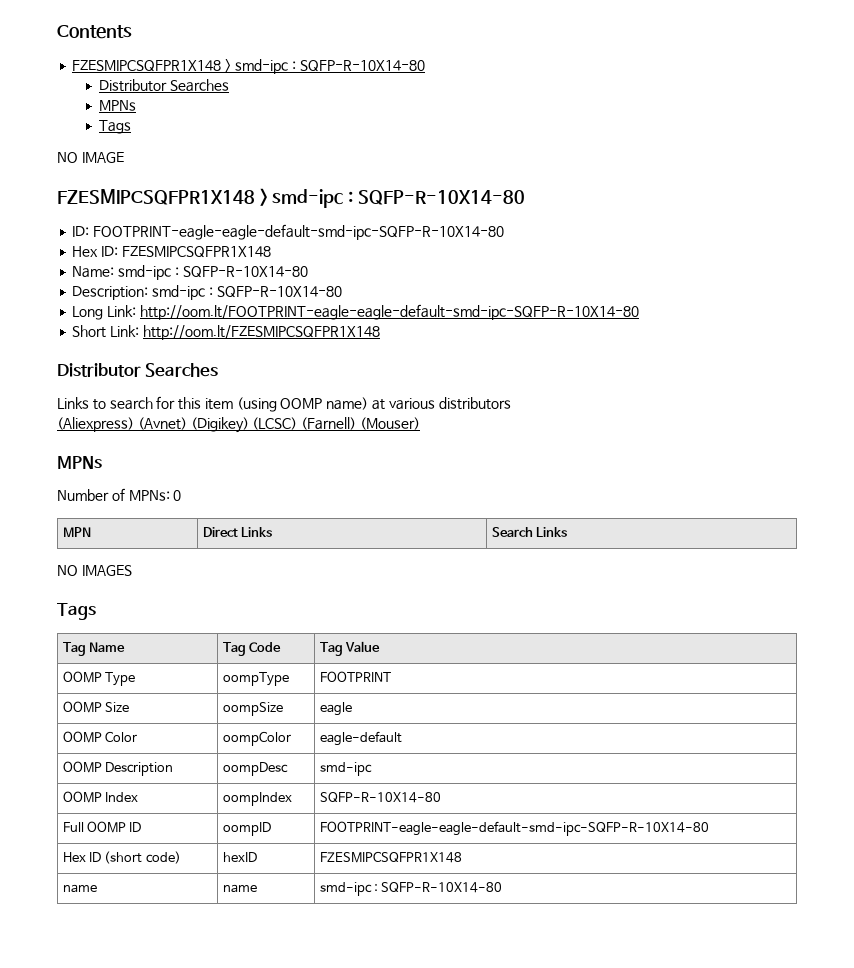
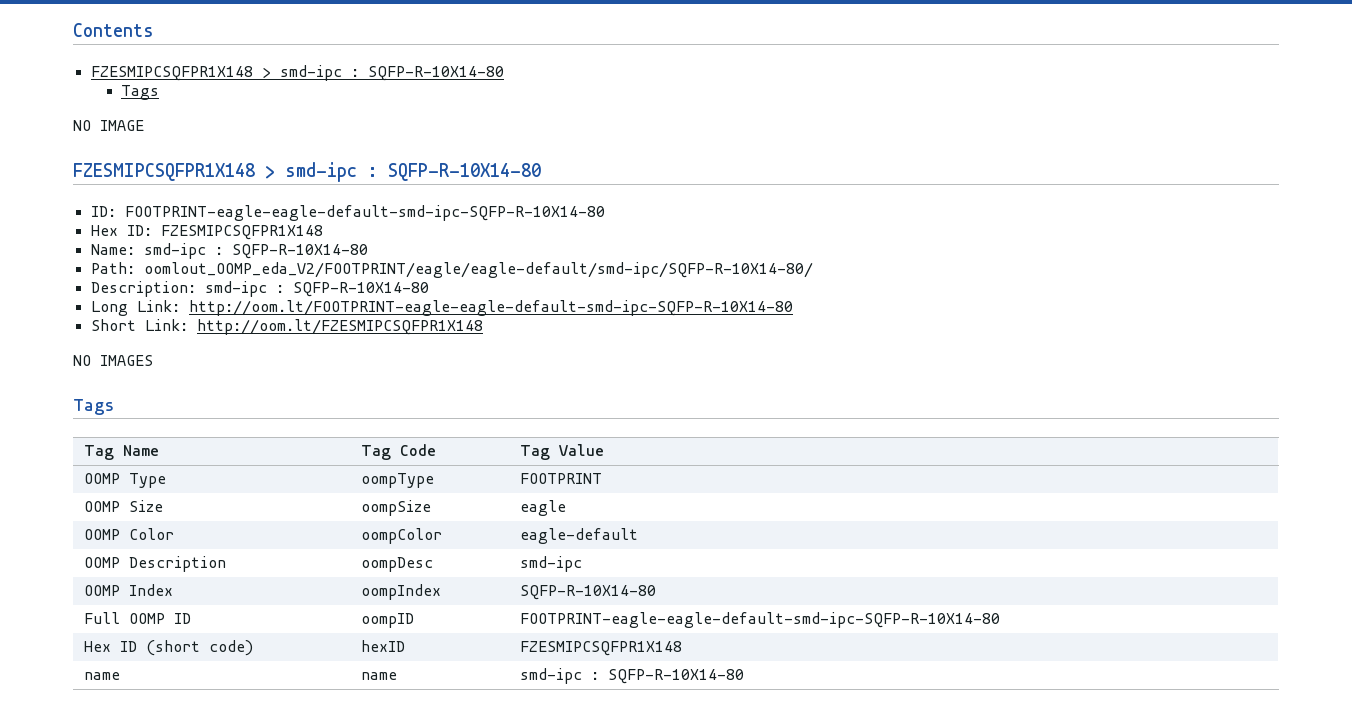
  Contents
  FZESMIPCSQFPR1X148 > smd-ipc : SQFP-R-10X14-80
- Distributor Searches
- MPNs
+ Path: oomlout_OOMP_eda_V2/FOOTPRINT/eagle/eagle-default/smd-ipc/SQFP-R-10X14-80/
  Short Link: http://oom.lt/FZESMIPCSQFPR1X148
- Distributor Searches
- Links to search for this item (using OOMP name) at various distributors
- (Aliexpress) (Avnet) (Digikey) (LCSC) (Farnell) (Mouser)
- MPNs
- Number of MPNs: 0
- MPN | Direct Links | Search Links

